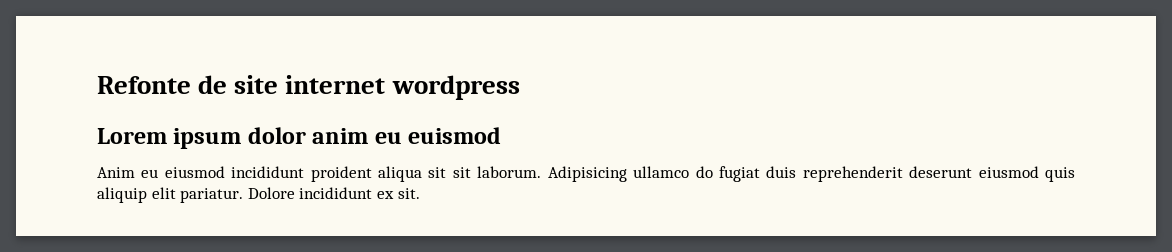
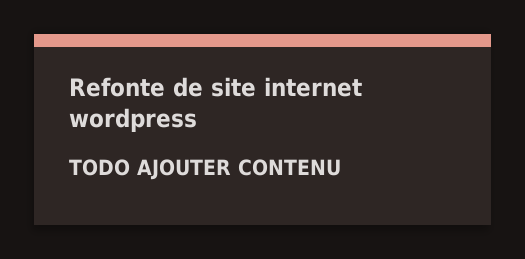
- Lorem ipsum dolor anim eu euismod
- Anim eu eiusmod incididunt proident aliqua sit sit laborum. Adipisicing ullamco do fugiat duis reprehenderit deserunt eiusmod quis aliquip elit pariatur. Dolore incididunt ex sit.
+ TODO AJOUTER CONTENU

